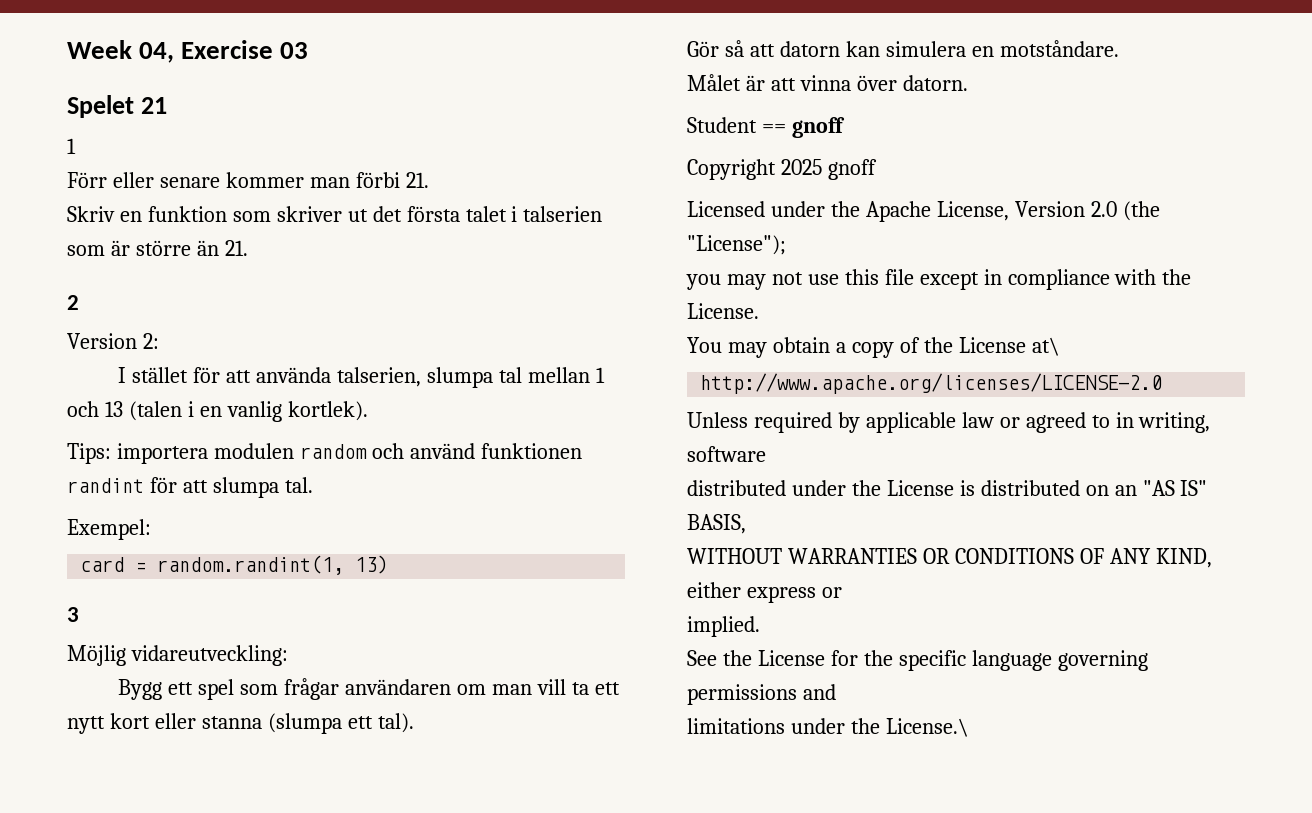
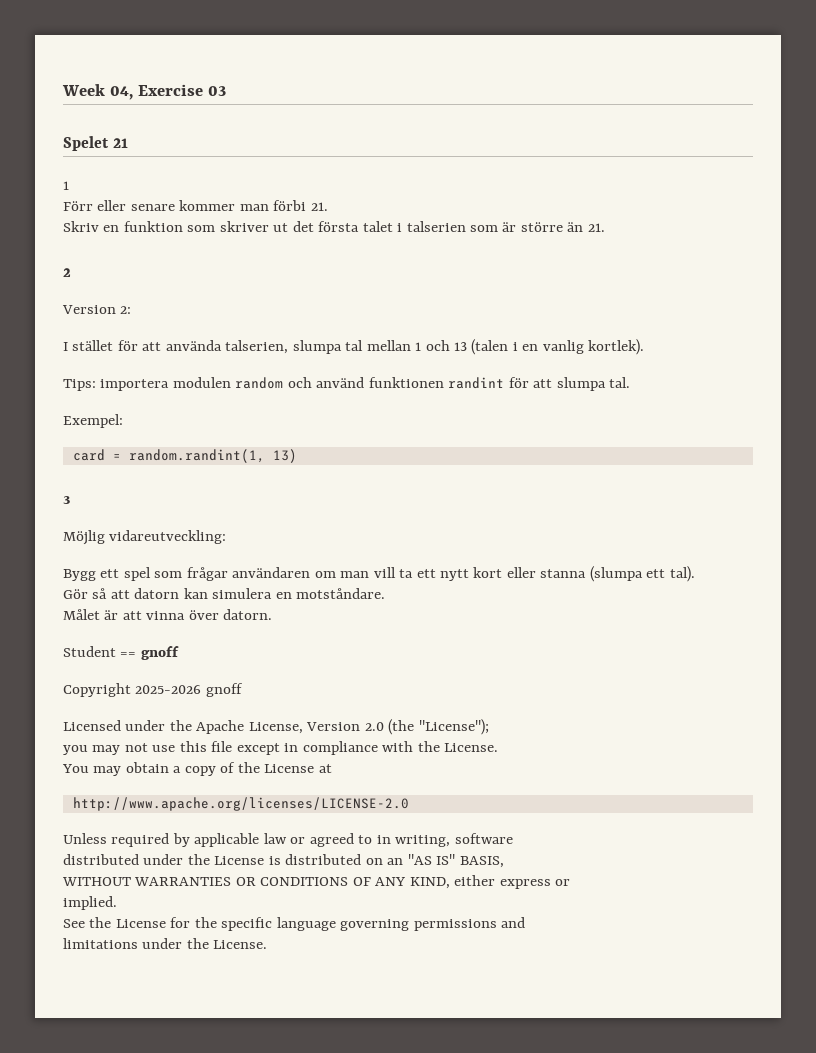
- Copyright 2025 gnoff
+ Copyright 2025-2026 gnoff
- You may obtain a copy of the License at\
+ You may obtain a copy of the License at
- limitations under the License.\
+ limitations under the License.

